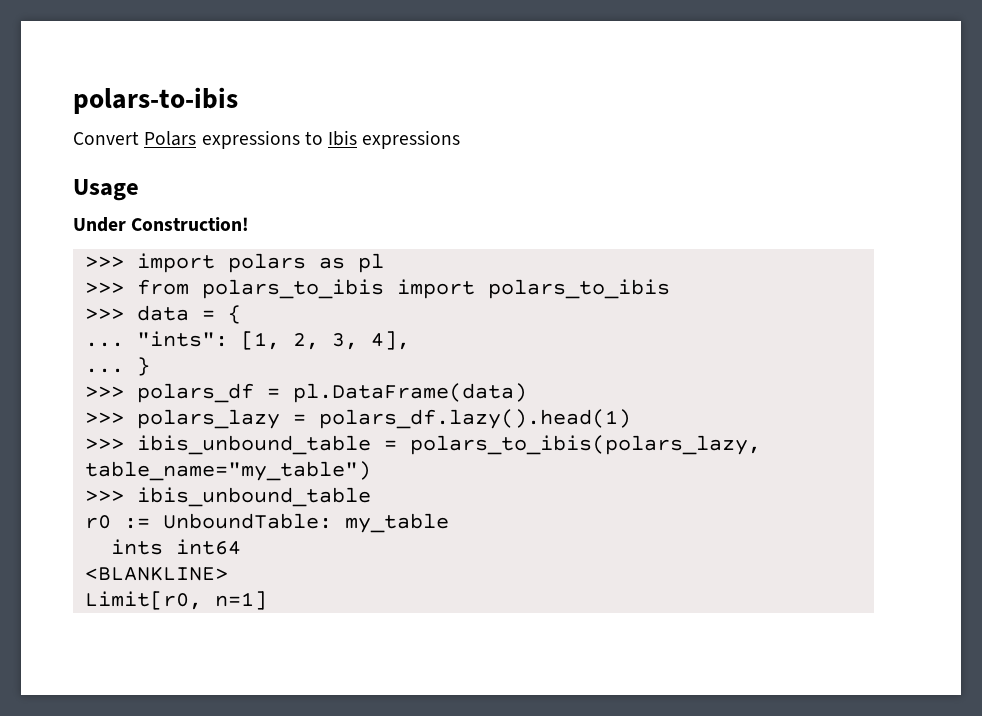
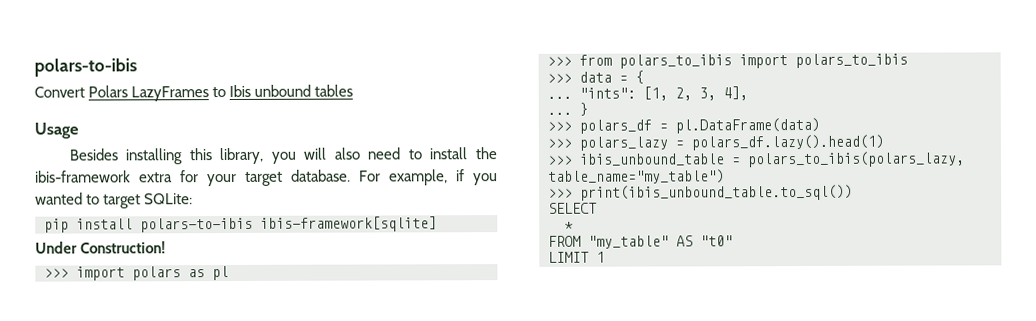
- Convert Polars expressions to Ibis expressions
+ Convert Polars LazyFrames to Ibis unbound tables
+ Besides installing this library, you will also need to install the ibis-framework extra for your target database. For example, if you wanted to target SQLite:
+ pip install polars-to-ibis ibis-framework[sqlite]
  >>> ibis_unbound_table = polars_to_ibis(polars_lazy, table_name="my_table")
- >>> ibis_unbound_table
- r0 := UnboundTable: my_table
- ints int64
- <BLANKLINE>
- Limit[r0, n=1]
+ >>> print(ibis_unbound_table.to_sql())
+ SELECT
+ *
+ FROM "my_table" AS "t0"
+ LIMIT 1

